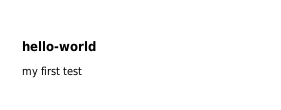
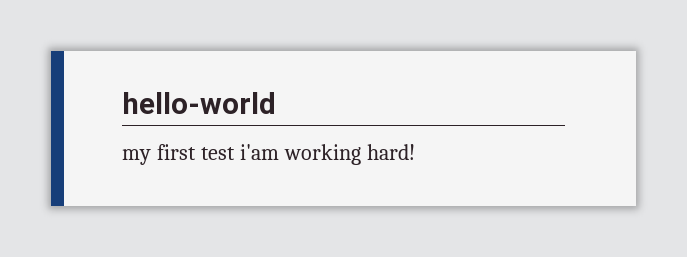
- my first test
+ my first test i'am working hard!

